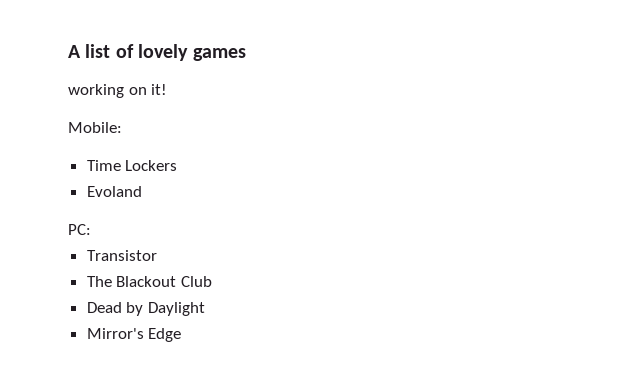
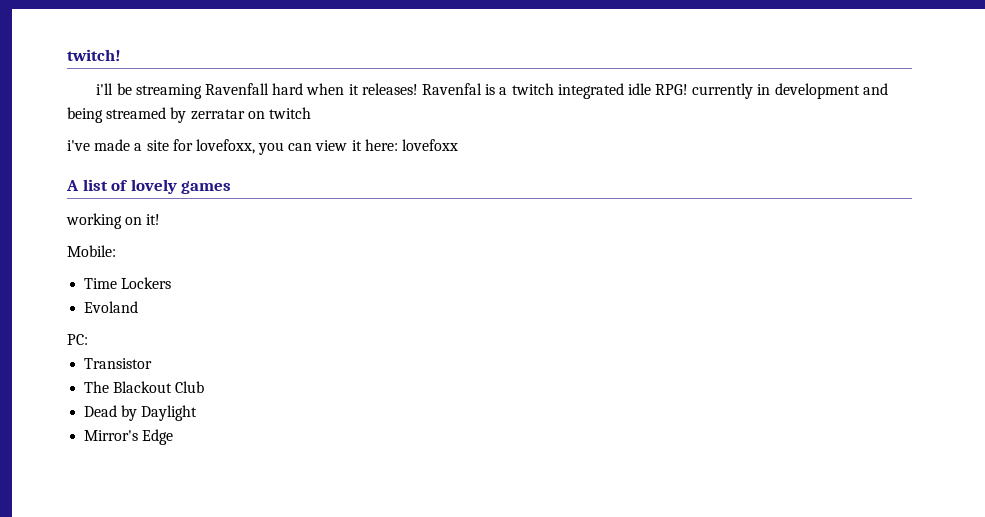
+ twitch!
+ i'll be streaming Ravenfall hard when it releases! Ravenfal is a twitch integrated idle RPG! currently in development and being streamed by zerratar on twitch
+ i've made a site for lovefoxx, you can view it here: lovefoxx

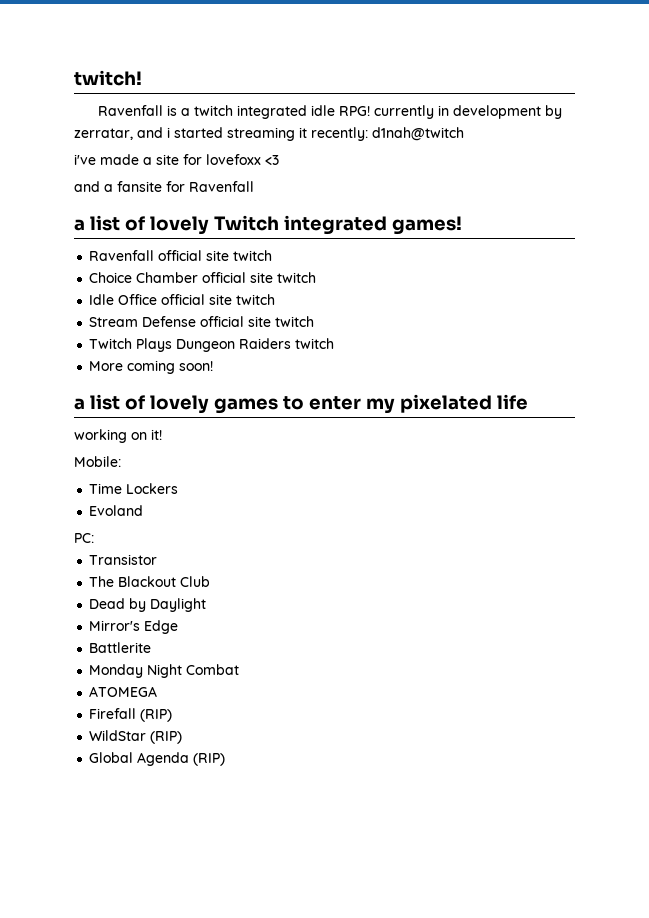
- i'll be streaming Ravenfall hard when it releases! Ravenfal is a twitch integrated idle RPG! currently in development and being streamed by zerratar on twitch
+ Ravenfall is a twitch integrated idle RPG! currently in development by zerratar, and i started streaming it recently: d1nah@twitch
- i've made a site for lovefoxx, you can view it here: lovefoxx
- A list of lovely games
+ i've made a site for lovefoxx <3
+ and a fansite for Ravenfall
+ a list of lovely Twitch integrated games!
+ Ravenfall official site twitch
+ Choice Chamber official site twitch
+ Idle Office official site twitch
+ Stream Defense official site twitch
+ Twitch Plays Dungeon Raiders twitch
+ More coming soon!
+ a list of lovely games to enter my pixelated life
+ Battlerite
+ Monday Night Combat
+ ATOMEGA
+ Firefall (RIP)
+ WildStar (RIP)
+ Global Agenda (RIP)

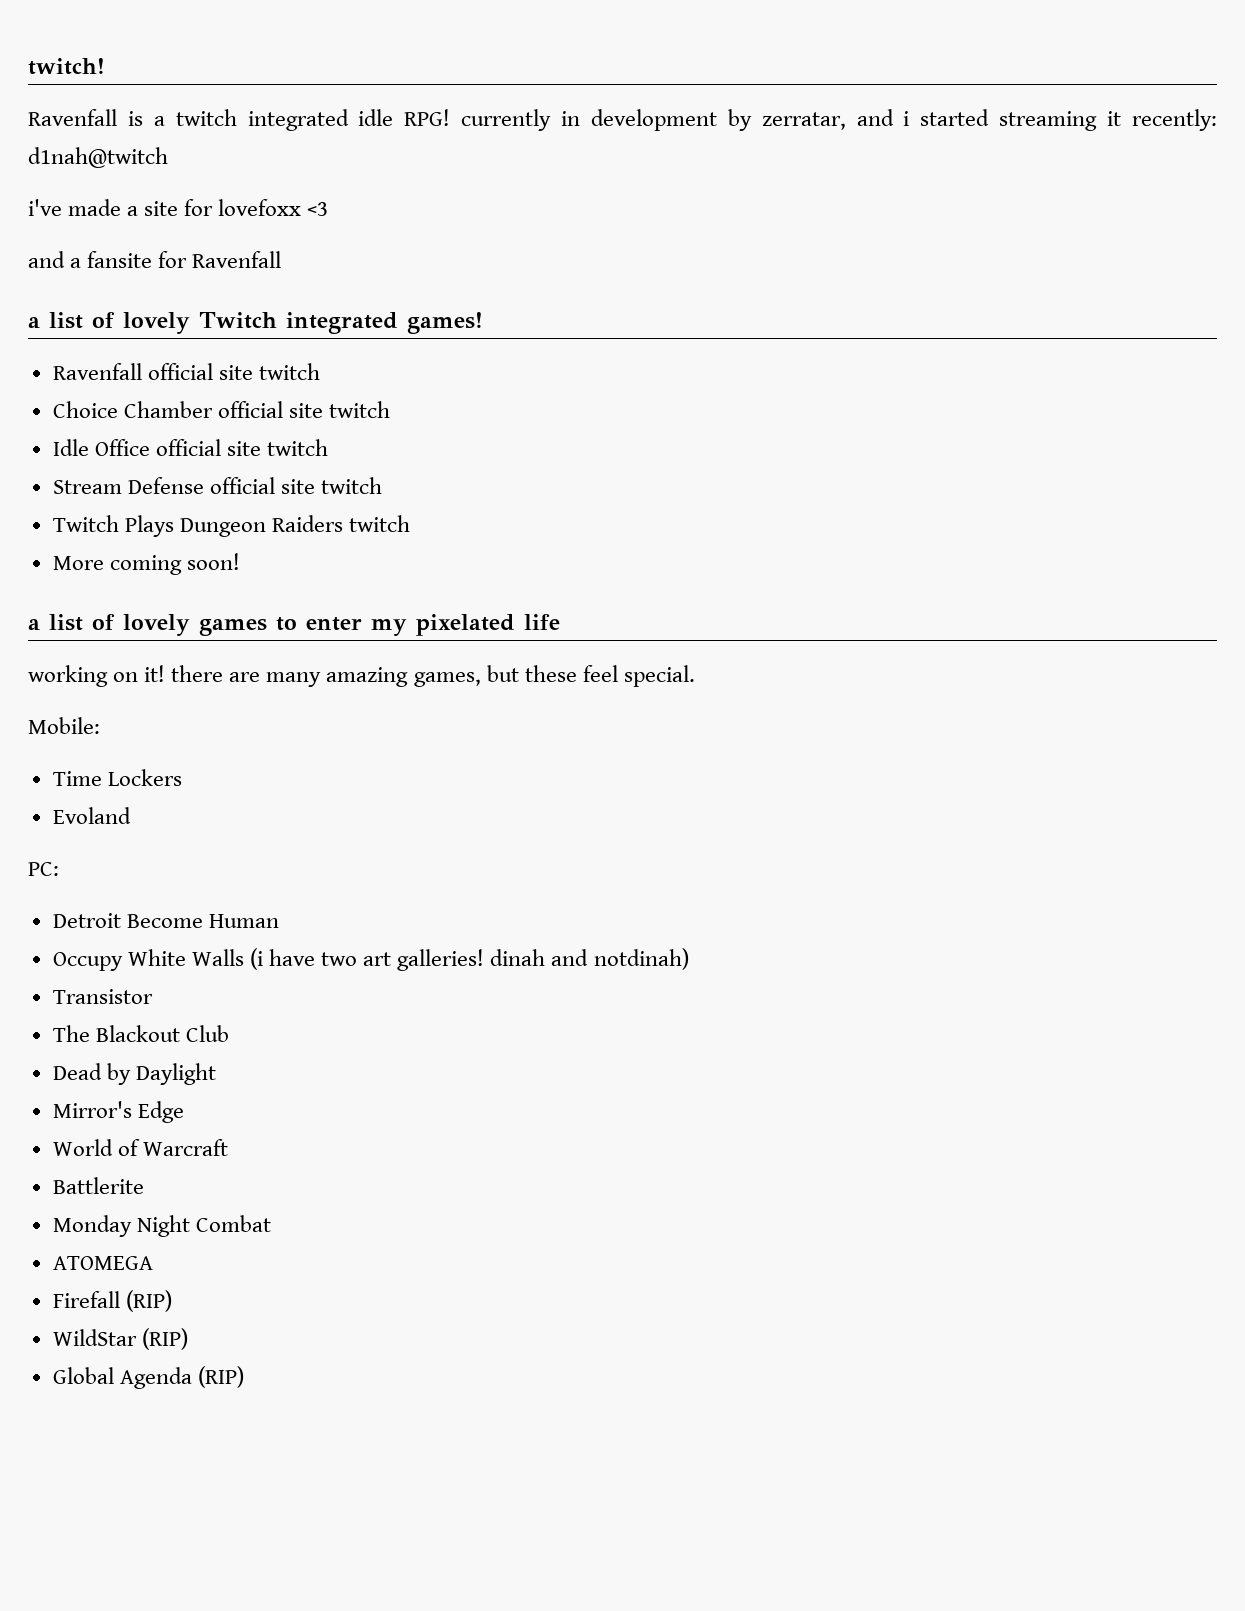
- working on it!
+ working on it! there are many amazing games, but these feel special.
+ Detroit Become Human
+ Occupy White Walls (i have two art galleries! dinah and notdinah)
+ World of Warcraft

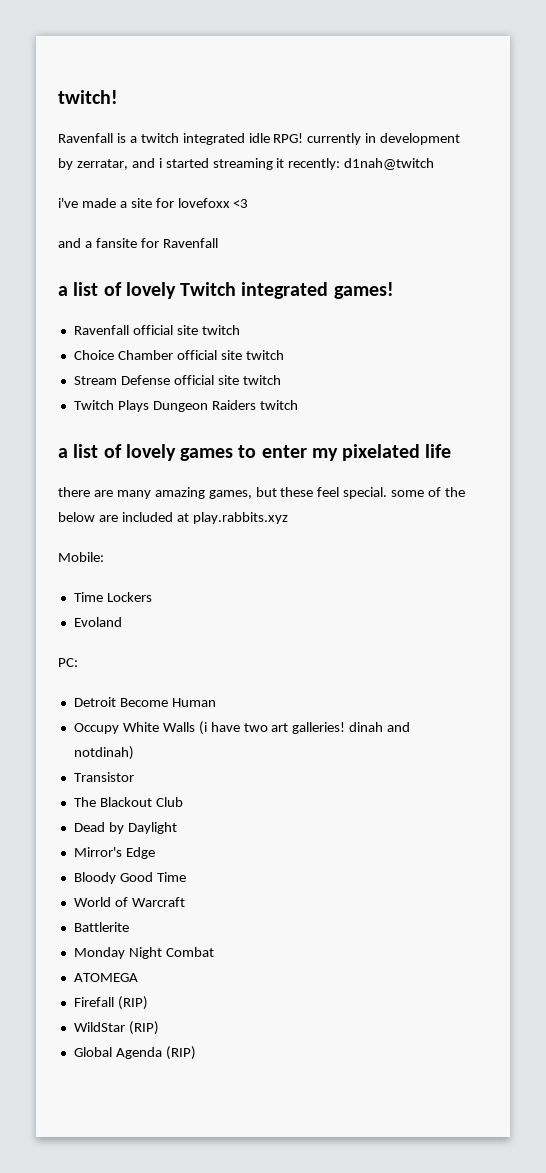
- Idle Office official site twitch
- More coming soon!
- working on it! there are many amazing games, but these feel special.
+ there are many amazing games, but these feel special. some of the below are included at play.rabbits.xyz
+ Bloody Good Time

